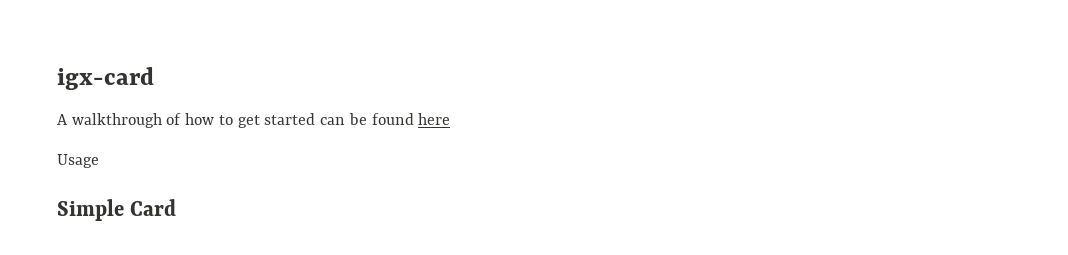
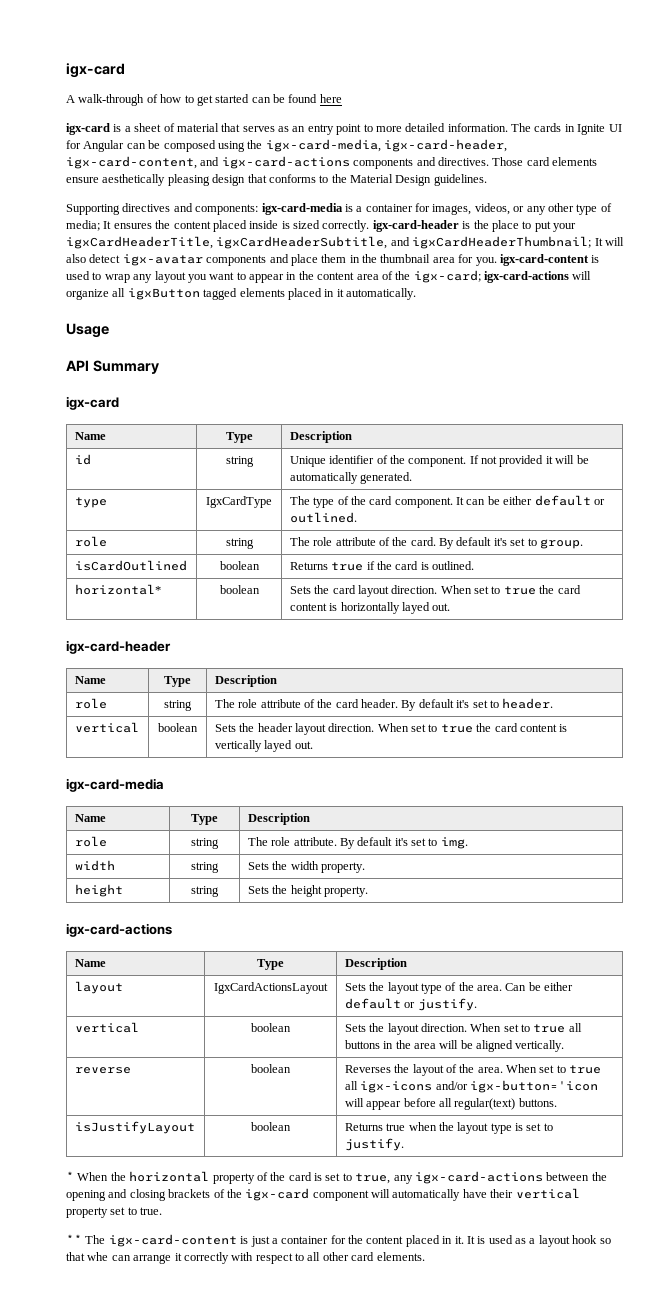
- A walkthrough of how to get started can be found here
+ A walk-through of how to get started can be found here
+ igx-card is a sheet of material that serves as an entry point to more detailed information. The cards in Ignite UI for Angular can be composed using the igx-card-media, igx-card-header, igx-card-content, and igx-card-actions components and directives. Those card elements ensure aesthetically pleasing design that conforms to the Material Design guidelines.
+ Supporting directives and components: igx-card-media is a container for images, videos, or any other type of media; It ensures the content placed inside is sized correctly. igx-card-header is the place to put your igxCardHeaderTitle, igxCardHeaderSubtitle, and igxCardHeaderThumbnail; It will also detect igx-avatar components and place them in the thumbnail area for you. igx-card-content is used to wrap any layout you want to appear in the content area of the igx-card; igx-card-actions will organize all igxButton tagged elements placed in it automatically.
  Usage
- Simple Card
+ API Summary
+ igx-card
+ Name | Type | Description
+ id | string | Unique identifier of the component. If not provided it will be automatically generated.
+ type | IgxCardType | The type of the card component. It can be either default or outlined.
+ role | string | The role attribute of the card. By default it's set to group.
+ isCardOutlined | boolean | Returns true if the card is outlined.
+ horizontal* | boolean | Sets the card layout direction. When set to true the card content is horizontally layed out.
+ igx-card-header
+ Name | Type | Description
+ role | string | The role attribute of the card header. By default it's set to header.
+ vertical | boolean | Sets the header layout direction. When set to true the card content is vertically layed out.
+ igx-card-media
+ Name | Type | Description
+ role | string | The role attribute. By default it's set to img.
+ width | string | Sets the width property.
+ height | string | Sets the height property.
+ igx-card-actions
+ Name | Type | Description
+ layout | IgxCardActionsLayout | Sets the layout type of the area. Can be either default or justify.
+ vertical | boolean | Sets the layout direction. When set to true all buttons in the area will be aligned vertically.
+ reverse | boolean | Reverses the layout of the area. When set to true all igx-icons and/or igx-button='icon will appear before all regular(text) buttons.
+ isJustifyLayout | boolean | Returns true when the layout type is set to justify.
+ * When the horizontal property of the card is set to true, any igx-card-actions between the opening and closing brackets of the igx-card component will automatically have their vertical property set to true.
+ ** The igx-card-content is just a container for the content placed in it. It is used as a layout hook so that whe can arrange it correctly with respect to all other card elements.

